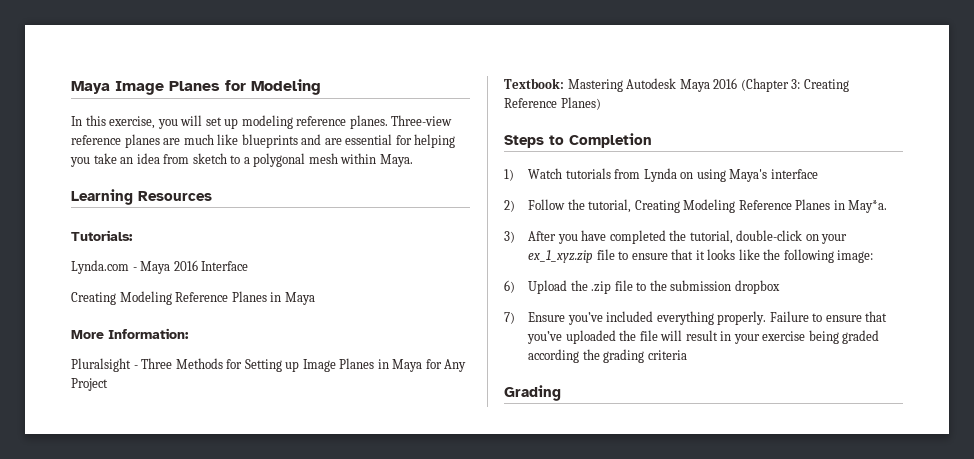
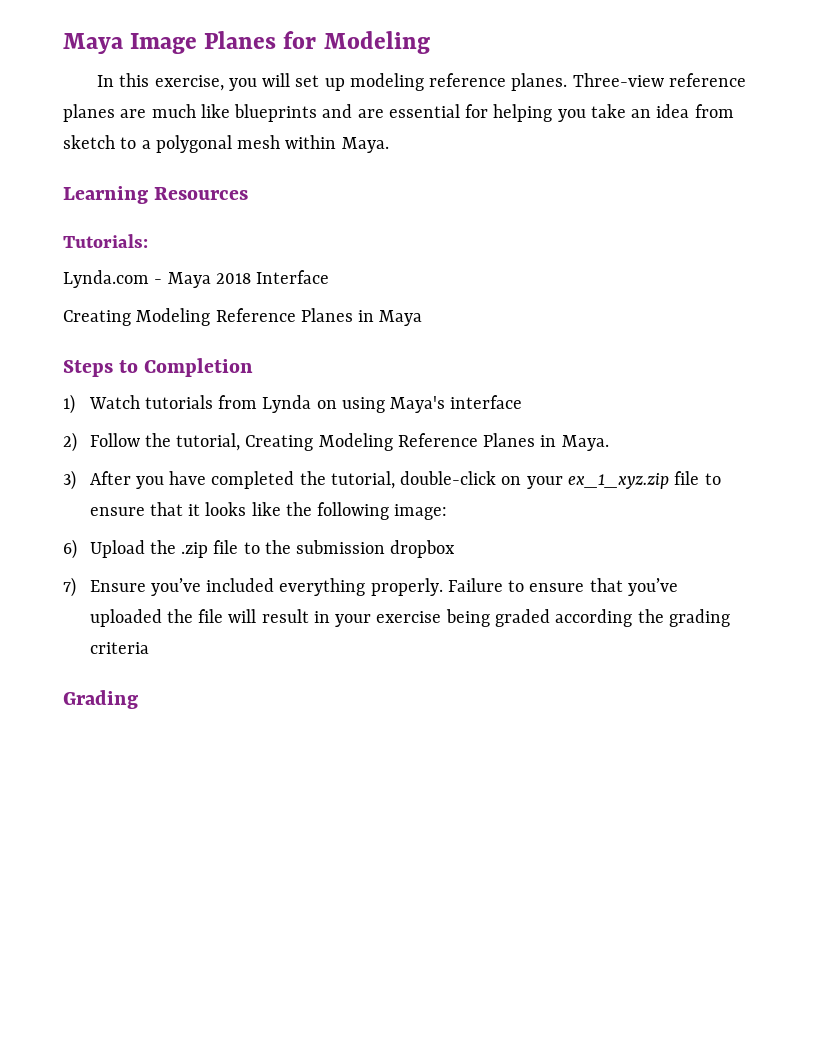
- Lynda.com - Maya 2016 Interface
+ Lynda.com - Maya 2018 Interface
- More Information:
- Pluralsight - Three Methods for Setting up Image Planes in Maya for Any Project
- Textbook: Mastering Autodesk Maya 2016 (Chapter 3: Creating Reference Planes)
- 2) Follow the tutorial, Creating Modeling Reference Planes in May*a.
+ 2) Follow the tutorial, Creating Modeling Reference Planes in Maya.

